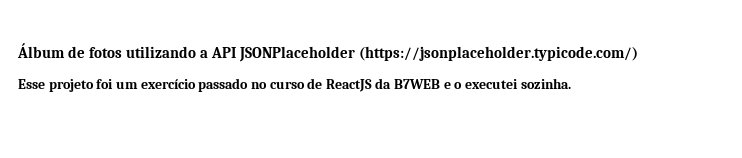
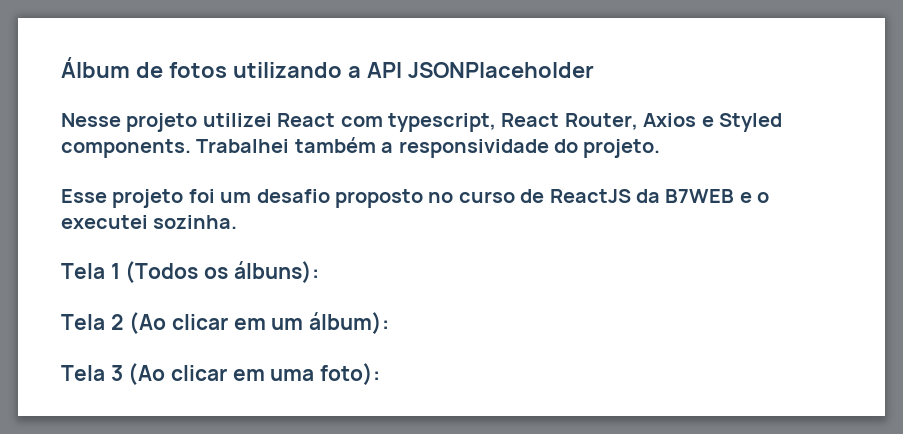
- Álbum de fotos utilizando a API JSONPlaceholder (https://jsonplaceholder.typicode.com/)
+ Álbum de fotos utilizando a API JSONPlaceholder
+ Nesse projeto utilizei React com typescript, React Router, Axios e Styled components. Trabalhei também a responsividade do projeto.
- Esse projeto foi um exercício passado no curso de ReactJS da B7WEB e o executei sozinha.
+ Esse projeto foi um desafio proposto no curso de ReactJS da B7WEB e o executei sozinha.
+ Tela 1 (Todos os álbuns):
+ Tela 2 (Ao clicar em um álbum):
+ Tela 3 (Ao clicar em uma foto):

